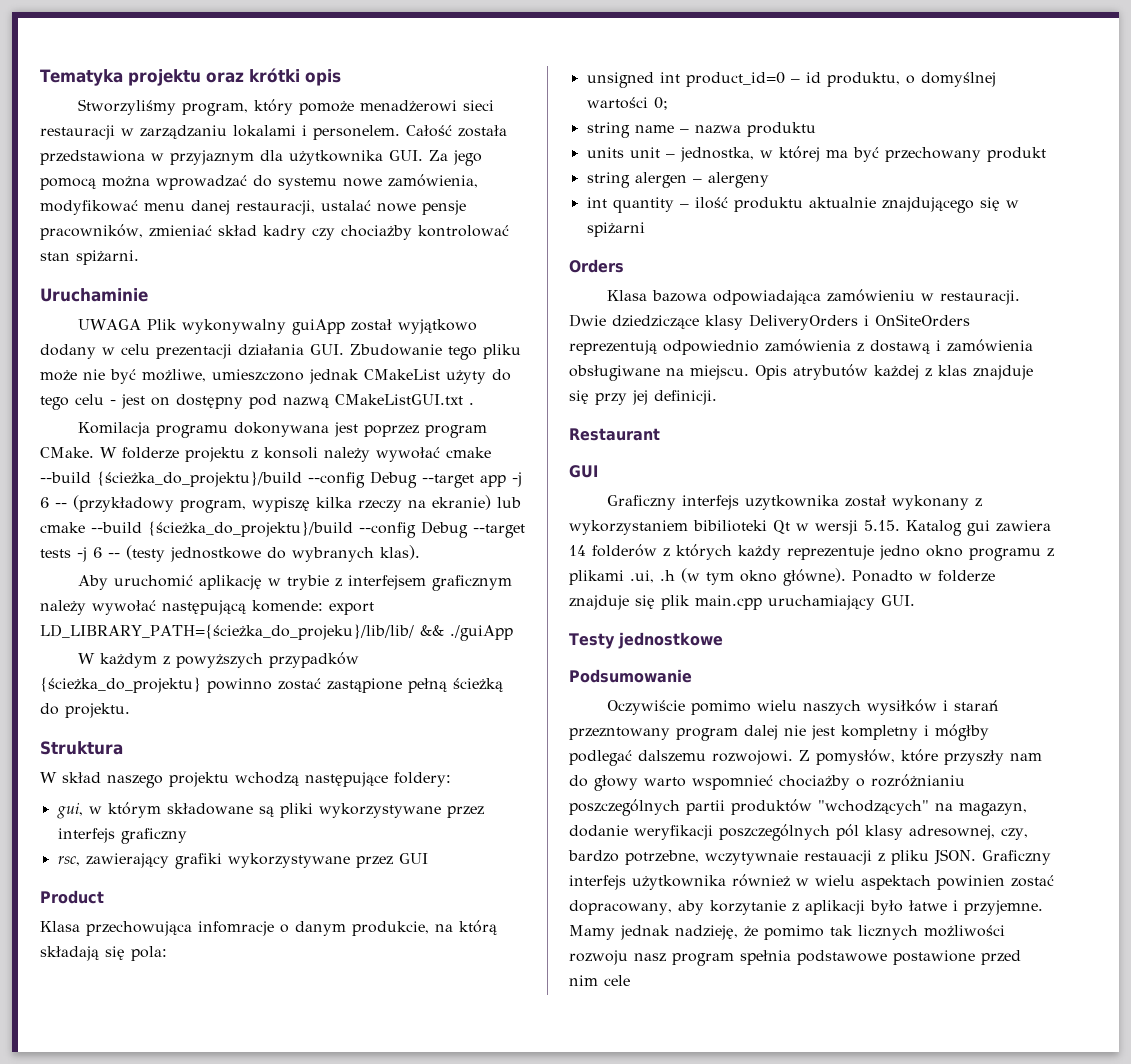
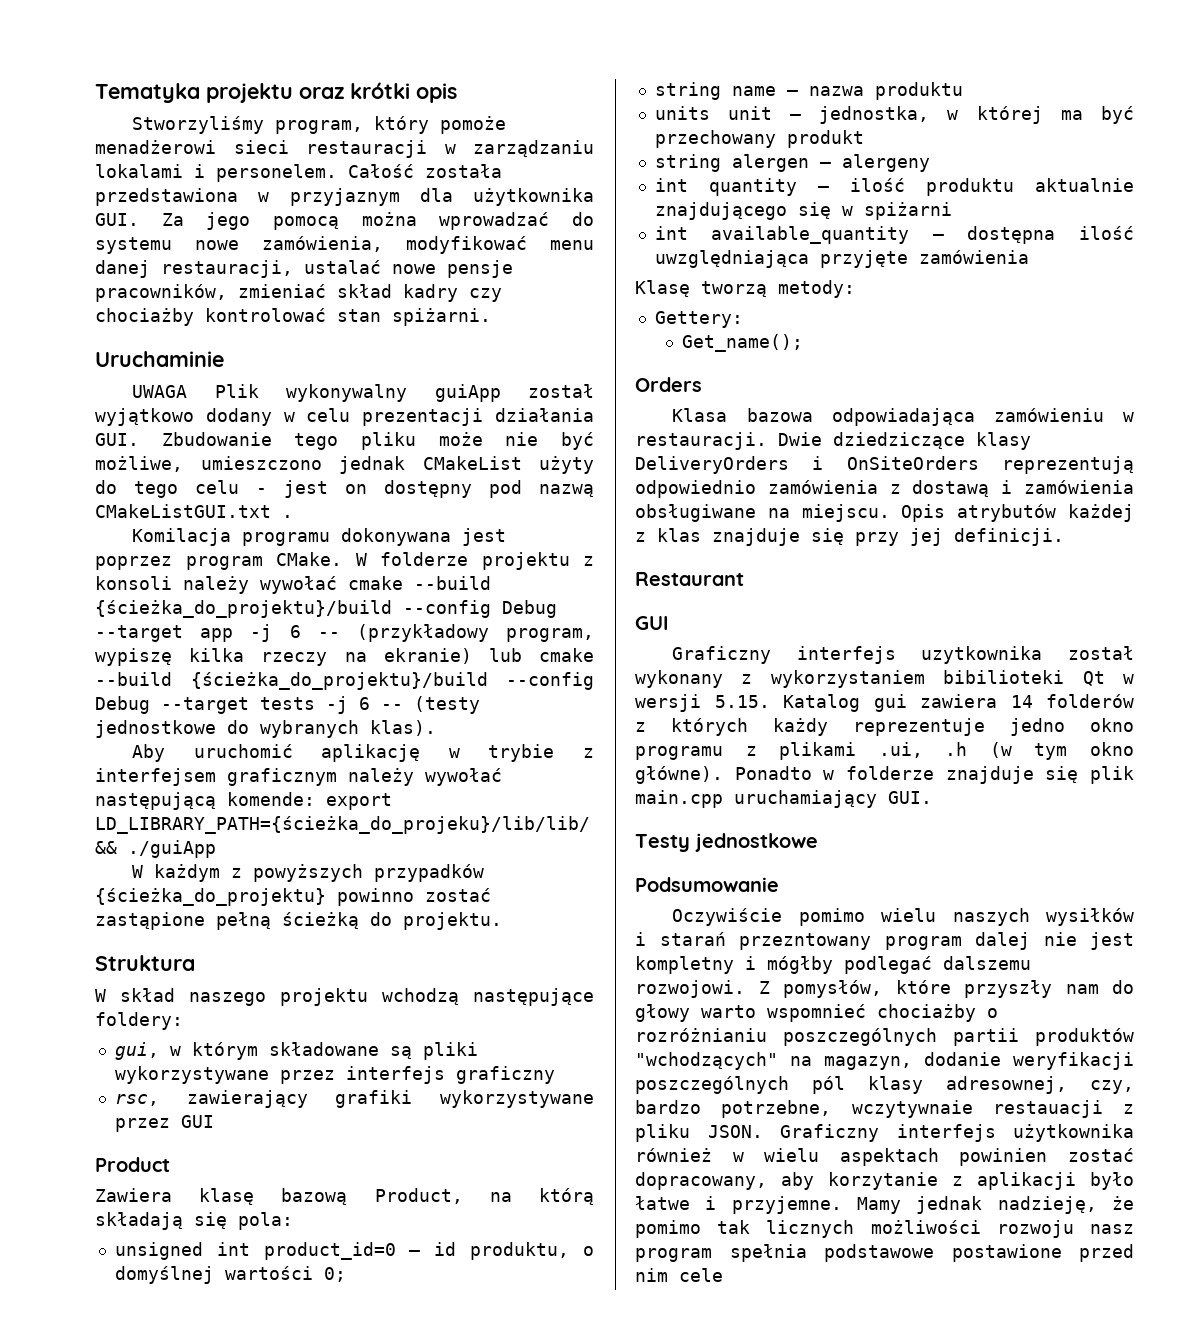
- Klasa przechowująca infomracje o danym produkcie, na którą składają się pola:
+ Zawiera klasę bazową Product, na którą składają się pola:
+ int available_quantity – dostępna ilość uwzględniająca przyjęte zamówienia
+ Klasę tworzą metody:
+ Gettery:
+ Get_name();

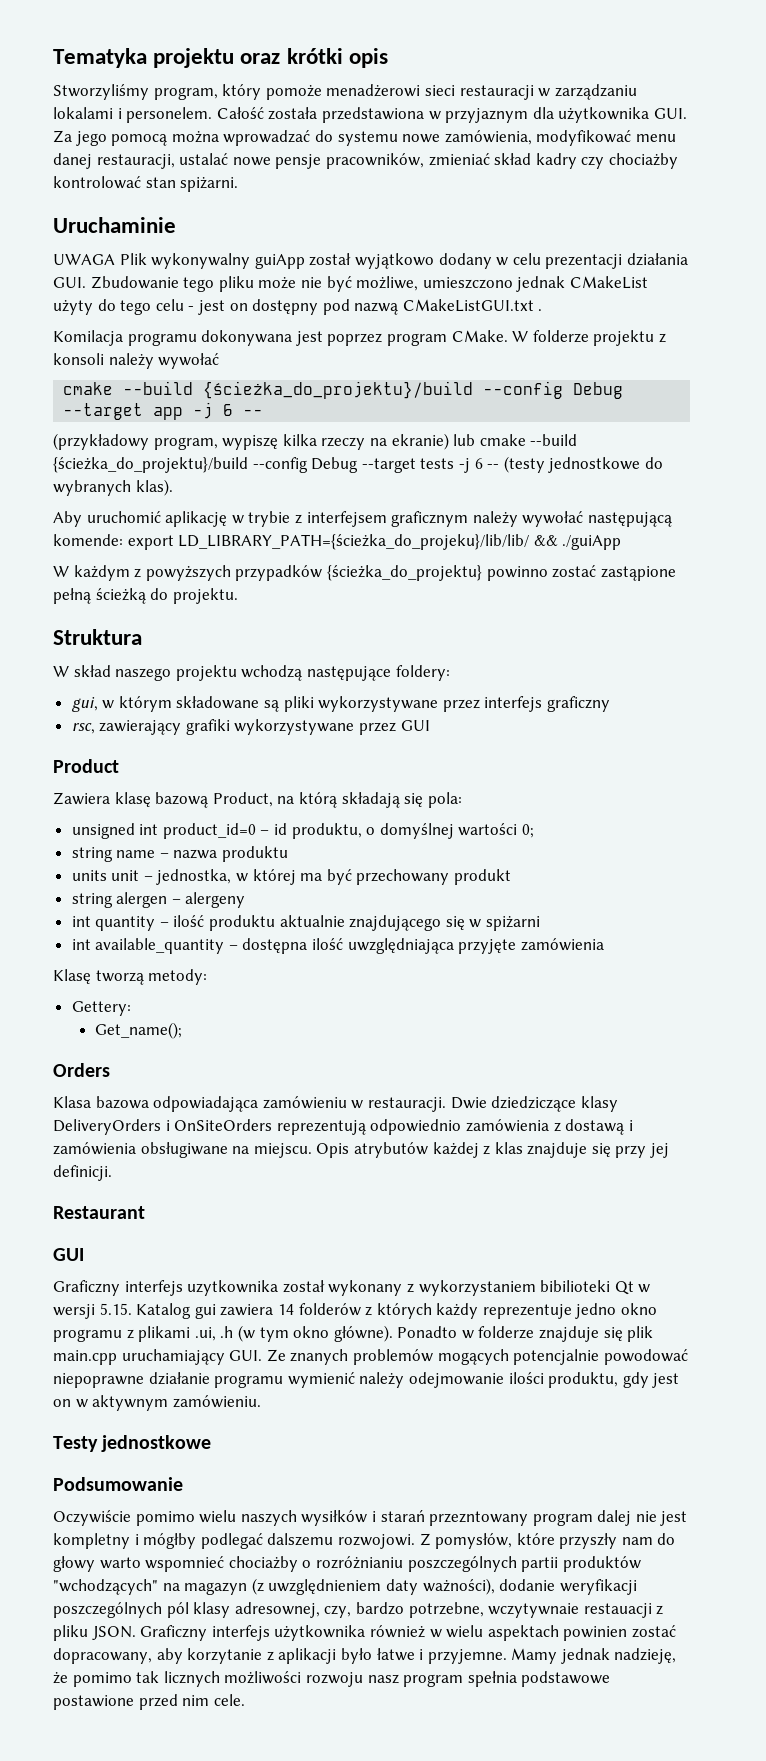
- W folderze projektu z konsoli należy wywołać cmake --build {ścieżka_do_projektu}/build --config Debug --target app -j 6 -- (przykładowy program, wypiszę kilka rzeczy na ekranie) lub cmake --build {ścieżka_do_projektu}/build --config Debug --target tests -j 6 -- (testy jednostkowe do wybranych klas).
+ W folderze projektu z konsoli należy wywołać
+ cmake --build {ścieżka_do_projektu}/build --config Debug --target app -j 6 --
+ (przykładowy program, wypiszę kilka rzeczy na ekranie) lub cmake --build {ścieżka_do_projektu}/build --config Debug --target tests -j 6 -- (testy jednostkowe do wybranych klas).
- Ponadto w folderze znajduje się plik main.cpp uruchamiający GUI.
+ Ponadto w folderze znajduje się plik main.cpp uruchamiający GUI. Ze znanych problemów mogących potencjalnie powodować niepoprawne działanie programu wymienić należy odejmowanie ilości produktu, gdy jest on w aktywnym zamówieniu.
- Z pomysłów, które przyszły nam do głowy warto wspomnieć chociażby o rozróżnianiu poszczególnych partii produktów "wchodzących" na magazyn, dodanie weryfikacji poszczególnych pól klasy adresownej, czy, bardzo potrzebne, wczytywnaie restauacji z pliku JSON.
+ Z pomysłów, które przyszły nam do głowy warto wspomnieć chociażby o rozróżnianiu poszczególnych partii produktów "wchodzących" na magazyn (z uwzględnieniem daty ważności), dodanie weryfikacji poszczególnych pól klasy adresownej, czy, bardzo potrzebne, wczytywnaie restauacji z pliku JSON.
- Mamy jednak nadzieję, że pomimo tak licznych możliwości rozwoju nasz program spełnia podstawowe postawione przed nim cele
+ Mamy jednak nadzieję, że pomimo tak licznych możliwości rozwoju nasz program spełnia podstawowe postawione przed nim cele.

